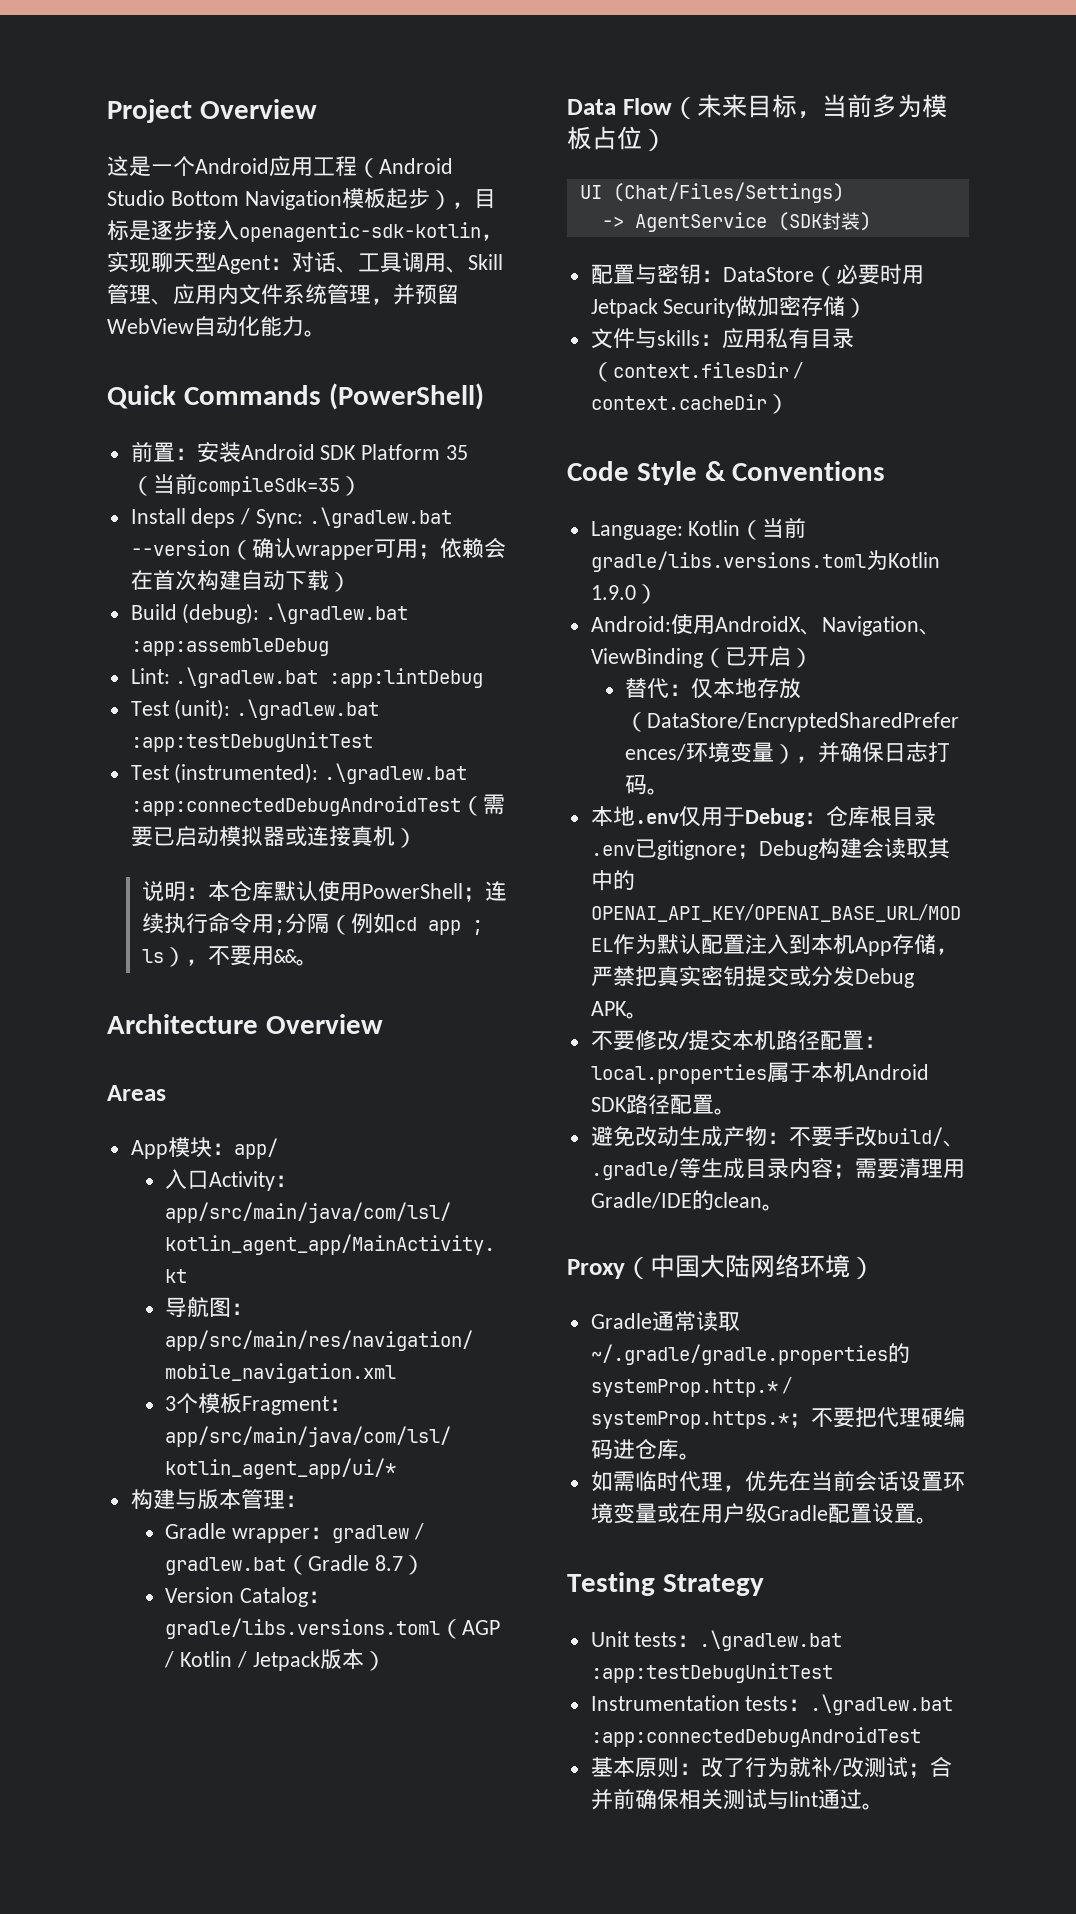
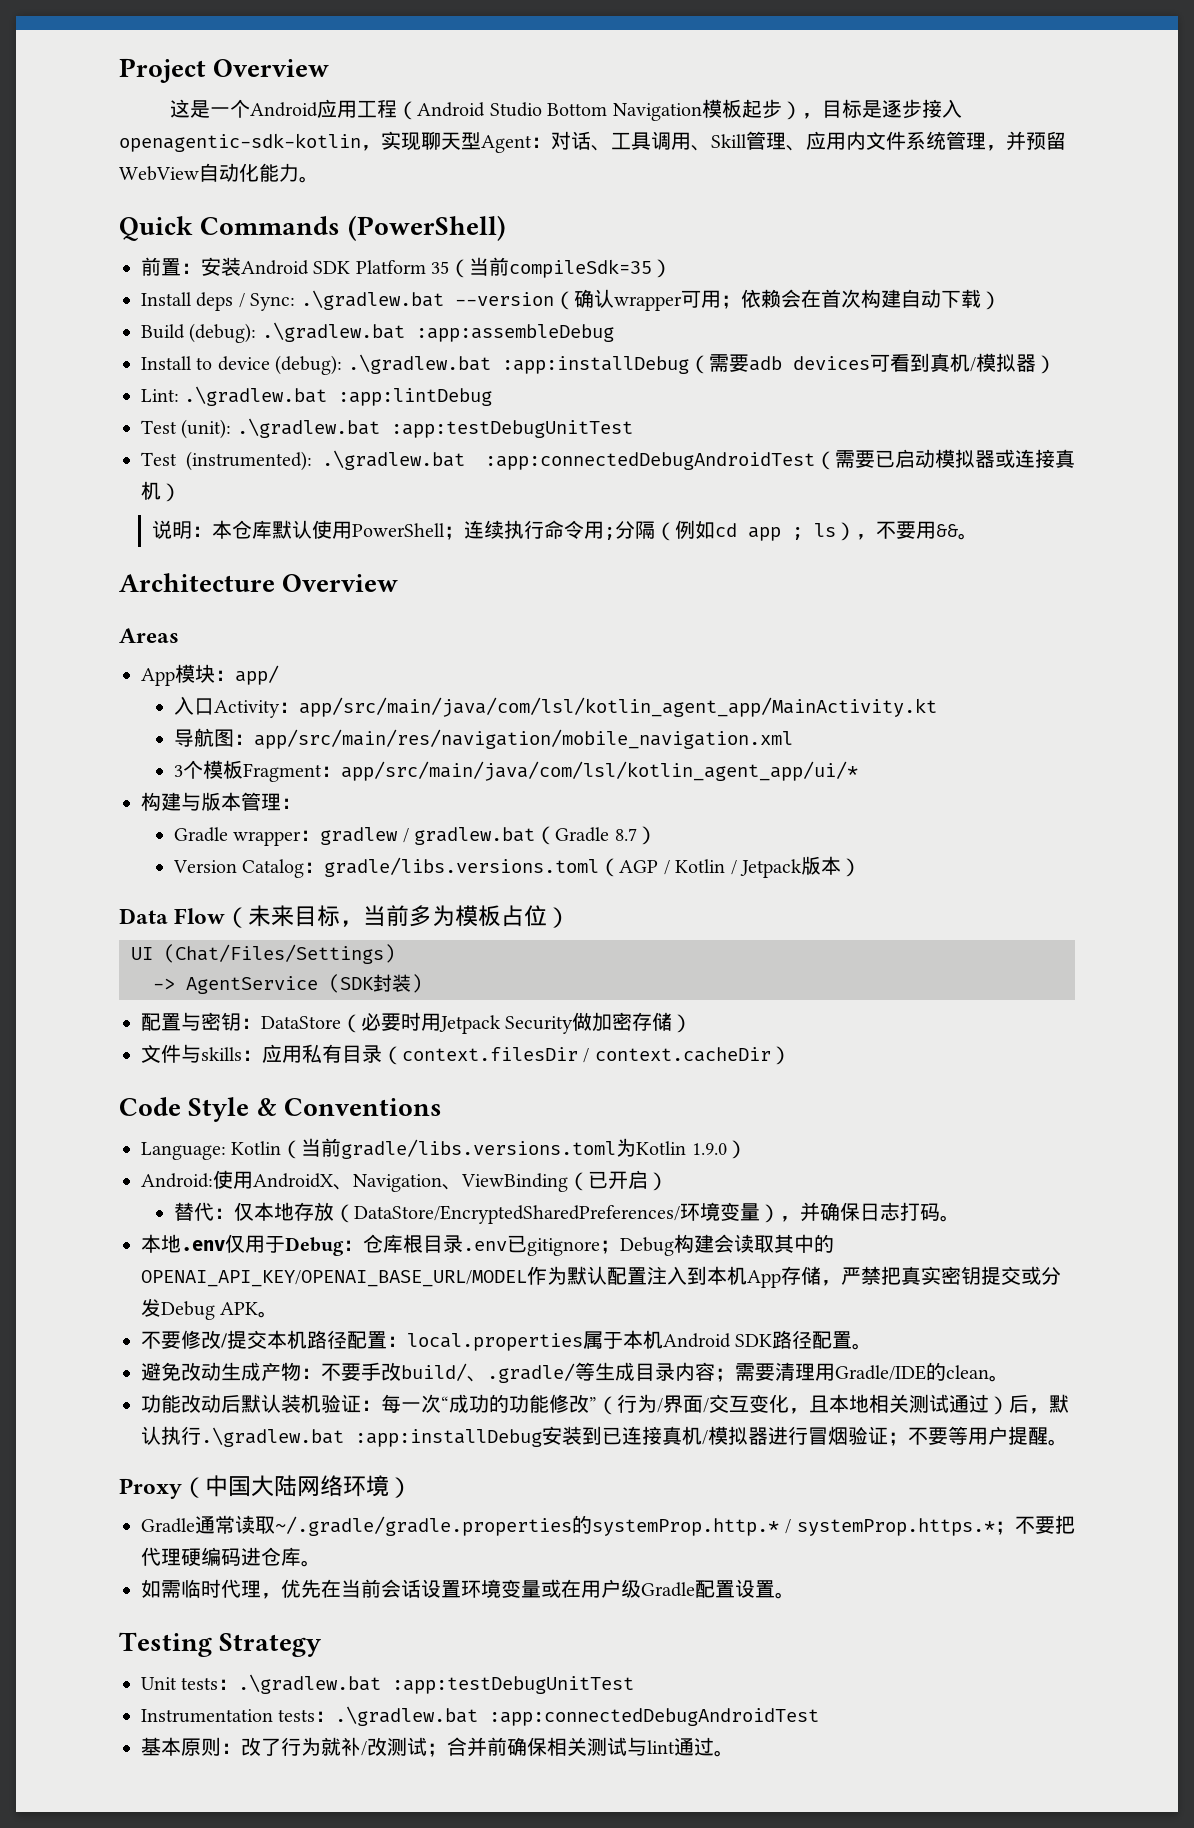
+ Install to device (debug): .\gradlew.bat :app:installDebug（需要adb devices可看到真机/模拟器）
+ 功能改动后默认装机验证：每一次“成功的功能修改”（行为/界面/交互变化，且本地相关测试通过）后，默认执行.\gradlew.bat :app:installDebug安装到已连接真机/模拟器进行冒烟验证；不要等用户提醒。

